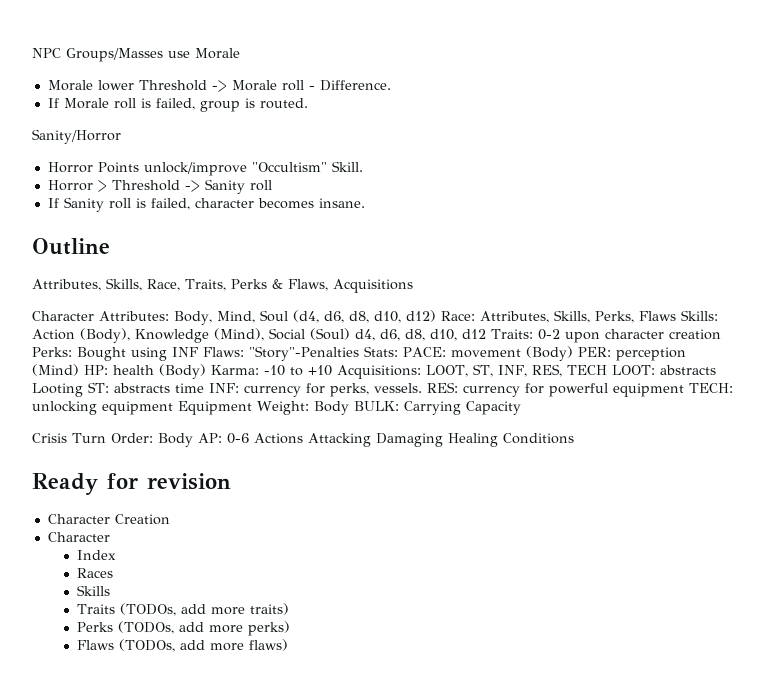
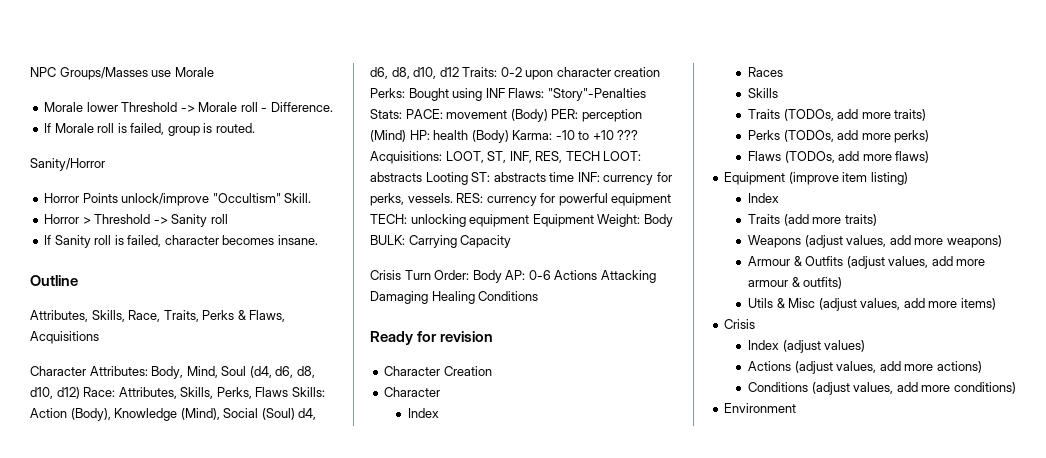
- -10 to +10 Acquisitions:
+ -10 to +10 ??? Acquisitions:
+ Equipment (improve item listing)
+ Index
+ Traits (add more traits)
+ Weapons (adjust values, add more weapons)
+ Armour & Outfits (adjust values, add more armour & outfits)
+ Utils & Misc (adjust values, add more items)
+ Crisis
+ Index (adjust values)
+ Actions (adjust values, add more actions)
+ Conditions (adjust values, add more conditions)
+ Environment

